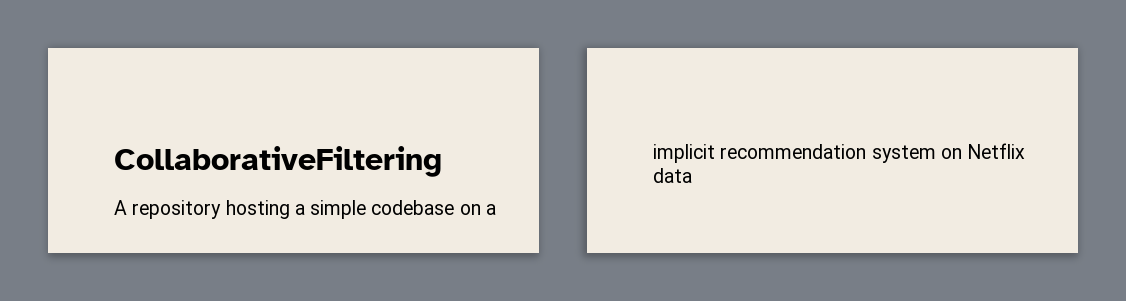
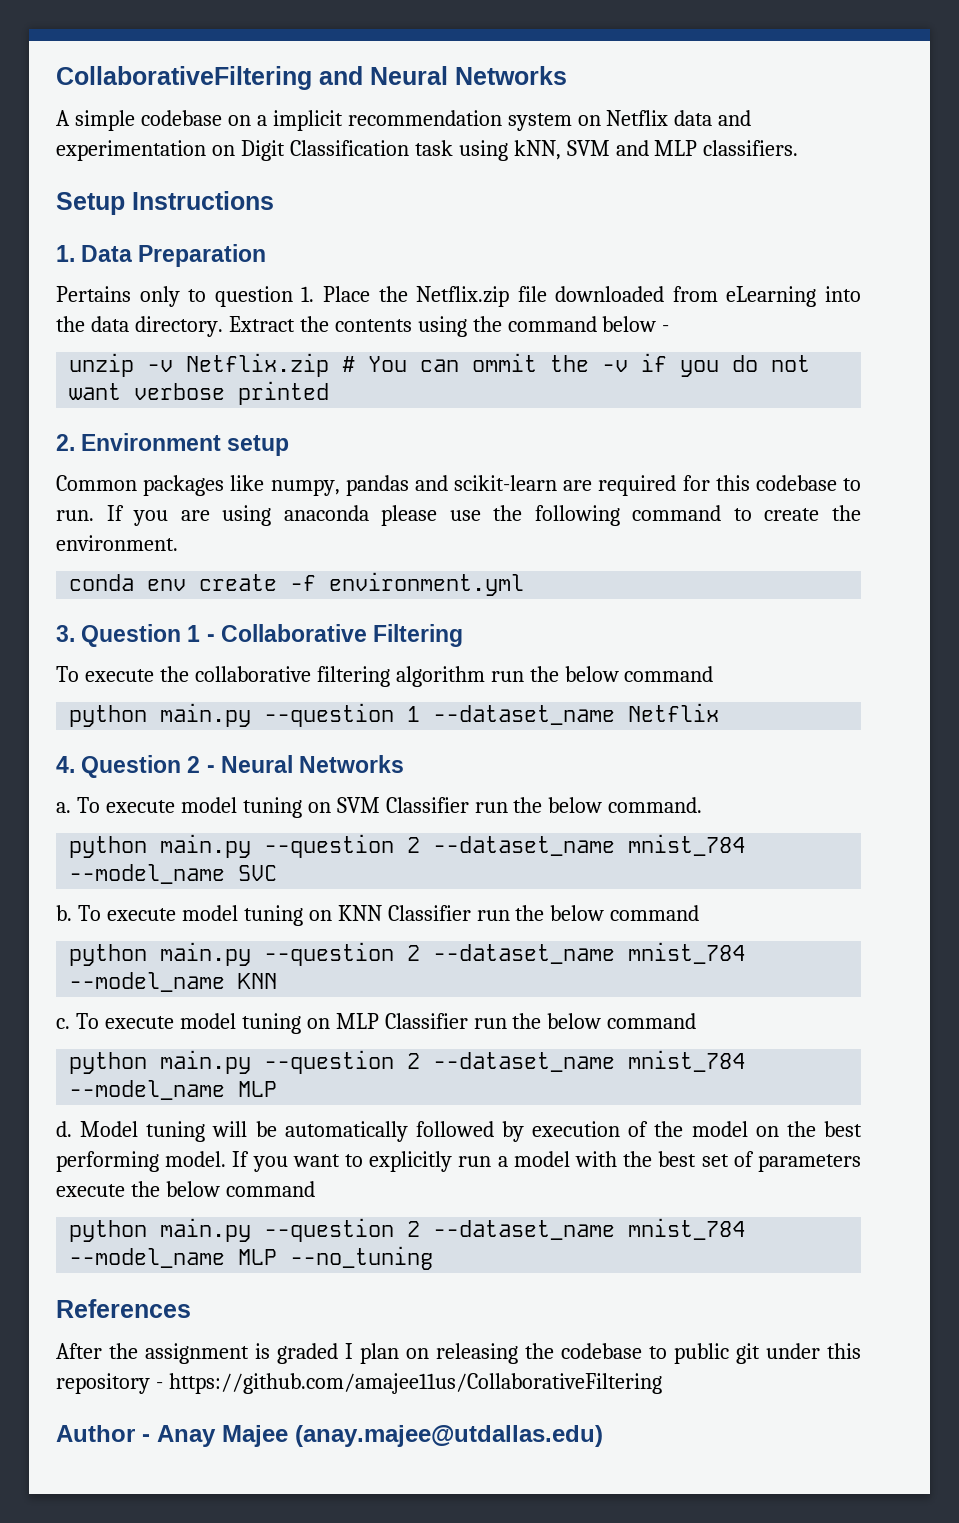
- CollaborativeFiltering
- A repository hosting a simple codebase on a implicit recommendation system on Netflix data
+ CollaborativeFiltering and Neural Networks
+ A simple codebase on a implicit recommendation system on Netflix data and experimentation on Digit Classification task using kNN, SVM and MLP classifiers.
+ Setup Instructions
+ 1. Data Preparation
+ Pertains only to question 1. Place the Netflix.zip file downloaded from eLearning into the data directory. Extract the contents using the command below -
+ unzip -v Netflix.zip # You can ommit the -v if you do not want verbose printed
+ 2. Environment setup
+ Common packages like numpy, pandas and scikit-learn are required for this codebase to run. If you are using anaconda please use the following command to create the environment.
+ conda env create -f environment.yml
+ 3. Question 1 - Collaborative Filtering
+ To execute the collaborative filtering algorithm run the below command
+ python main.py --question 1 --dataset_name Netflix
+ 4. Question 2 - Neural Networks
+ a. To execute model tuning on SVM Classifier run the below command.
+ python main.py --question 2 --dataset_name mnist_784 --model_name SVC
+ b. To execute model tuning on KNN Classifier run the below command
+ python main.py --question 2 --dataset_name mnist_784 --model_name KNN
+ c. To execute model tuning on MLP Classifier run the below command
+ python main.py --question 2 --dataset_name mnist_784 --model_name MLP
+ d. Model tuning will be automatically followed by execution of the model on the best performing model. If you want to explicitly run a model with the best set of parameters execute the below command
+ python main.py --question 2 --dataset_name mnist_784 --model_name MLP --no_tuning
+ References
+ After the assignment is graded I plan on releasing the codebase to public git under this repository - https://github.com/amajee11us/CollaborativeFiltering
+ Author - Anay Majee (anay.majee@utdallas.edu)

